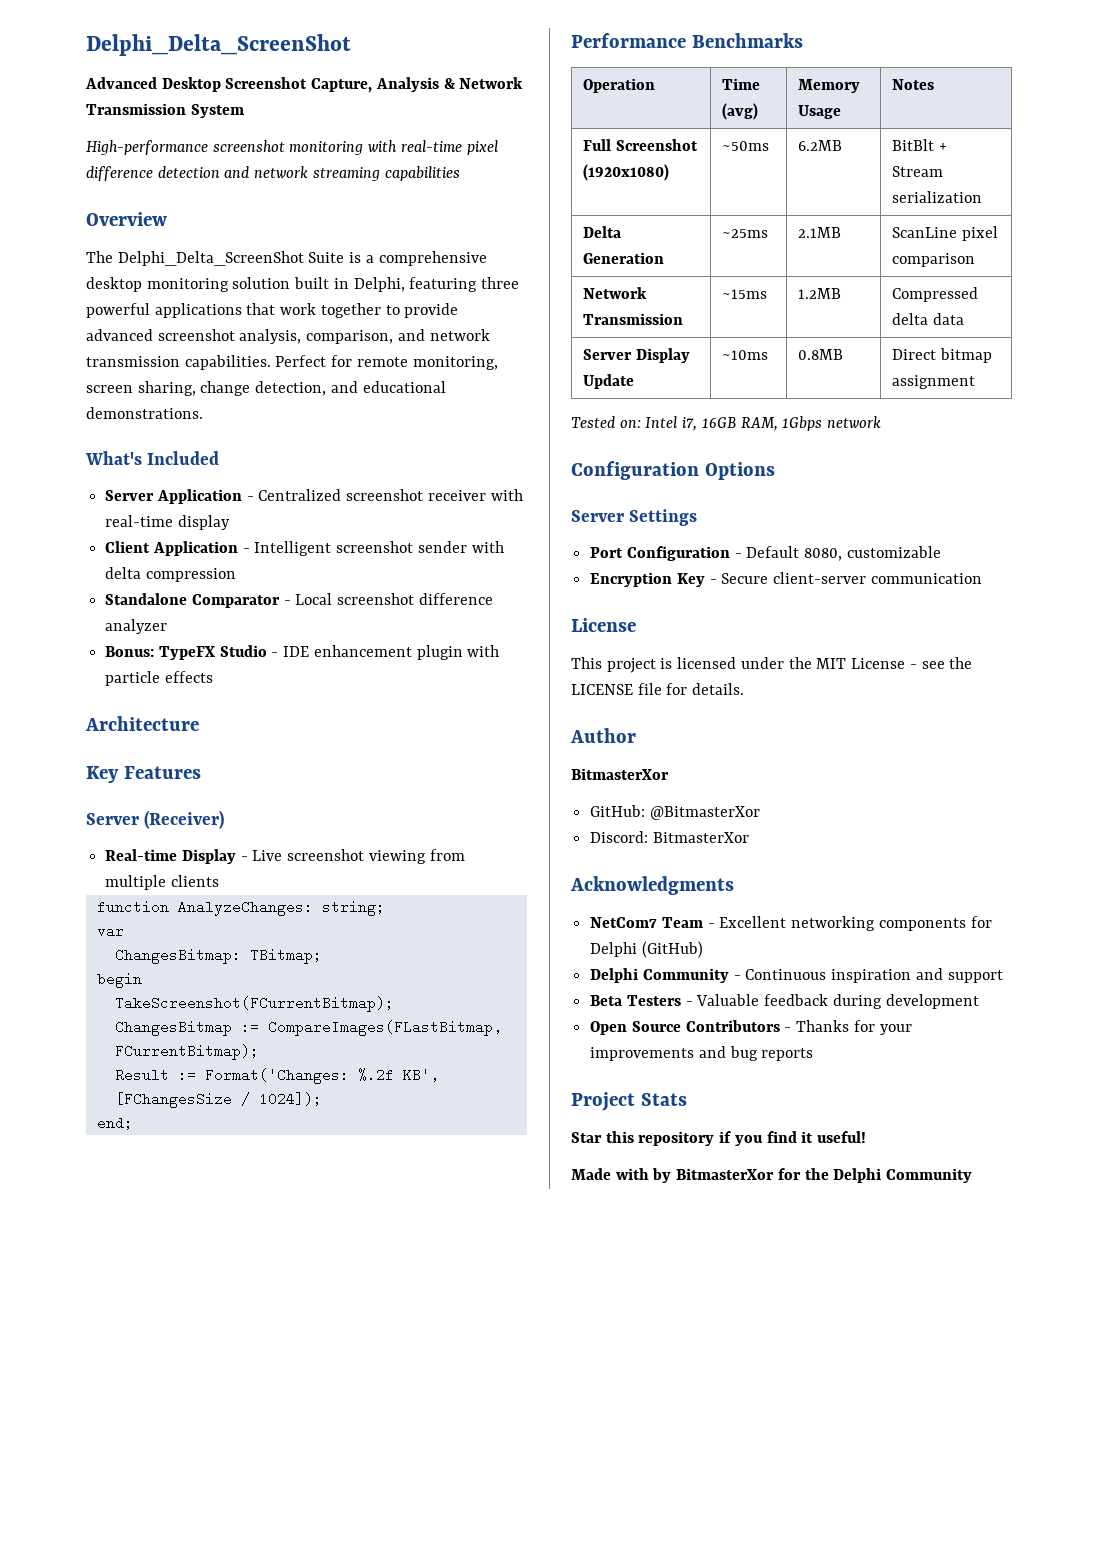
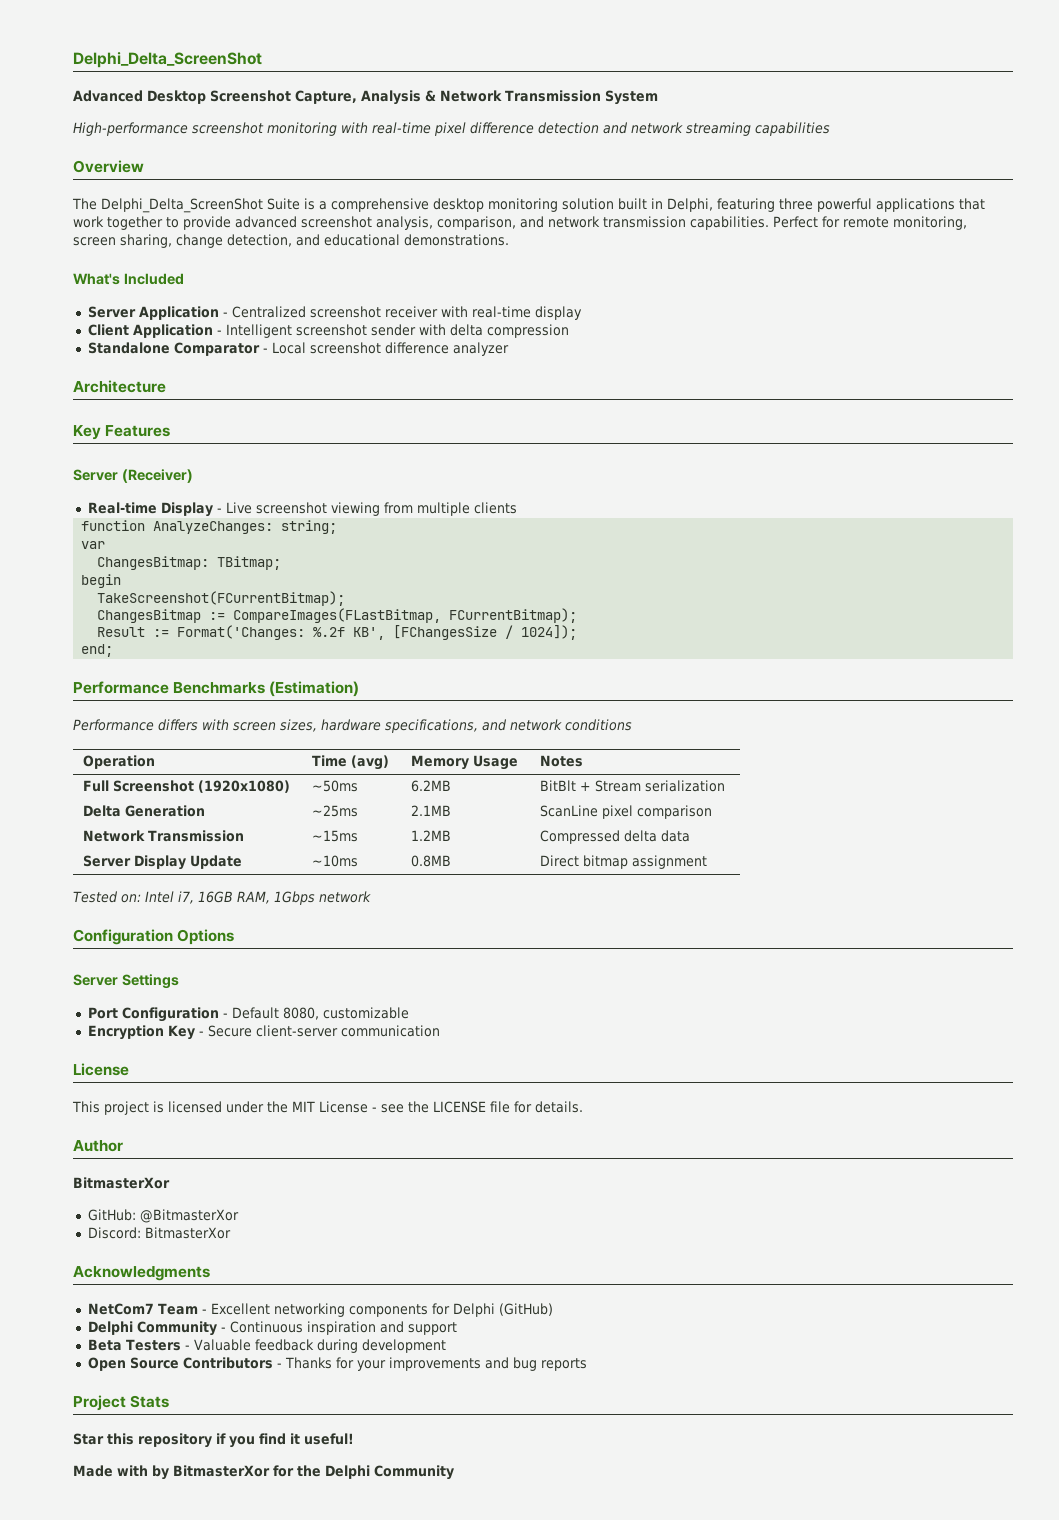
- Bonus: TypeFX Studio - IDE enhancement plugin with particle effects
- Performance Benchmarks
+ Performance Benchmarks (Estimation)
+ Performance differs with screen sizes, hardware specifications, and network conditions

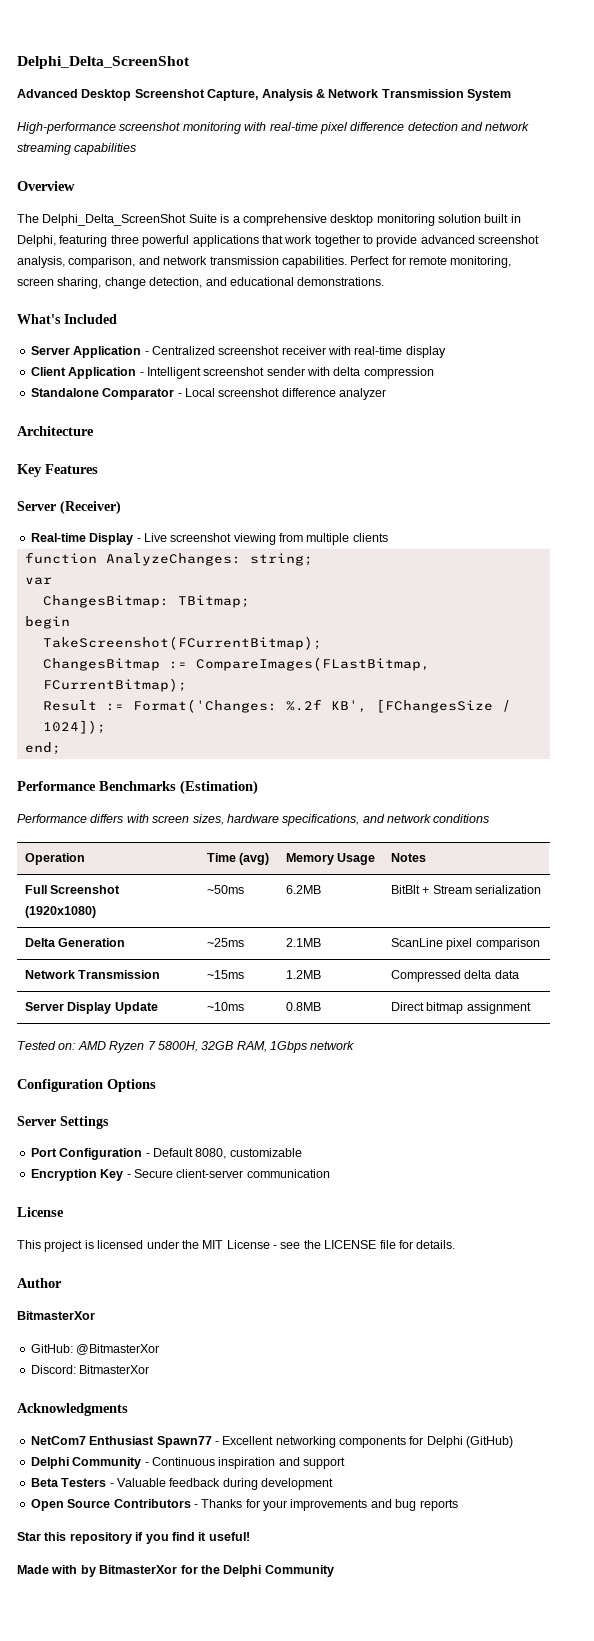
- Tested on: Intel i7, 16GB RAM, 1Gbps network
+ Tested on: AMD Ryzen 7 5800H, 32GB RAM, 1Gbps network
- NetCom7 Team - Excellent networking components for Delphi (GitHub)
+ NetCom7 Enthusiast Spawn77 - Excellent networking components for Delphi (GitHub)
- Project Stats

